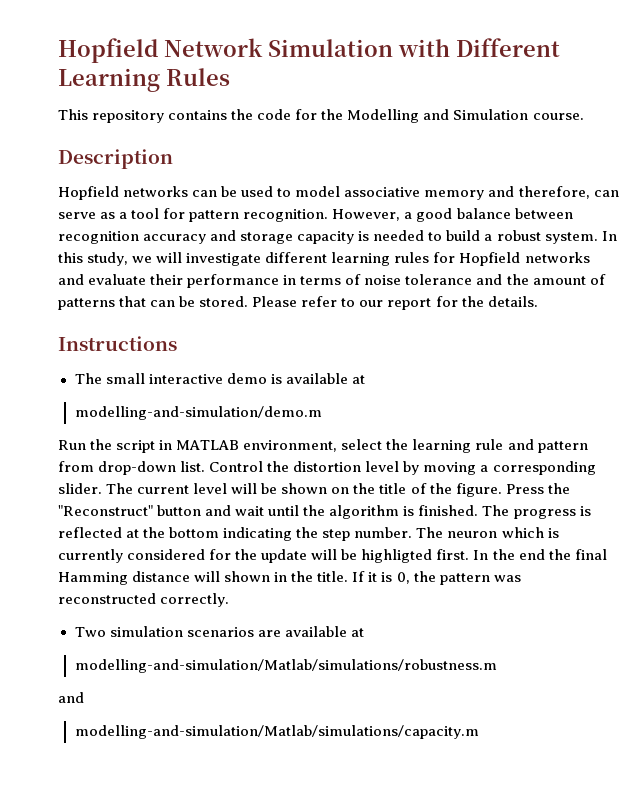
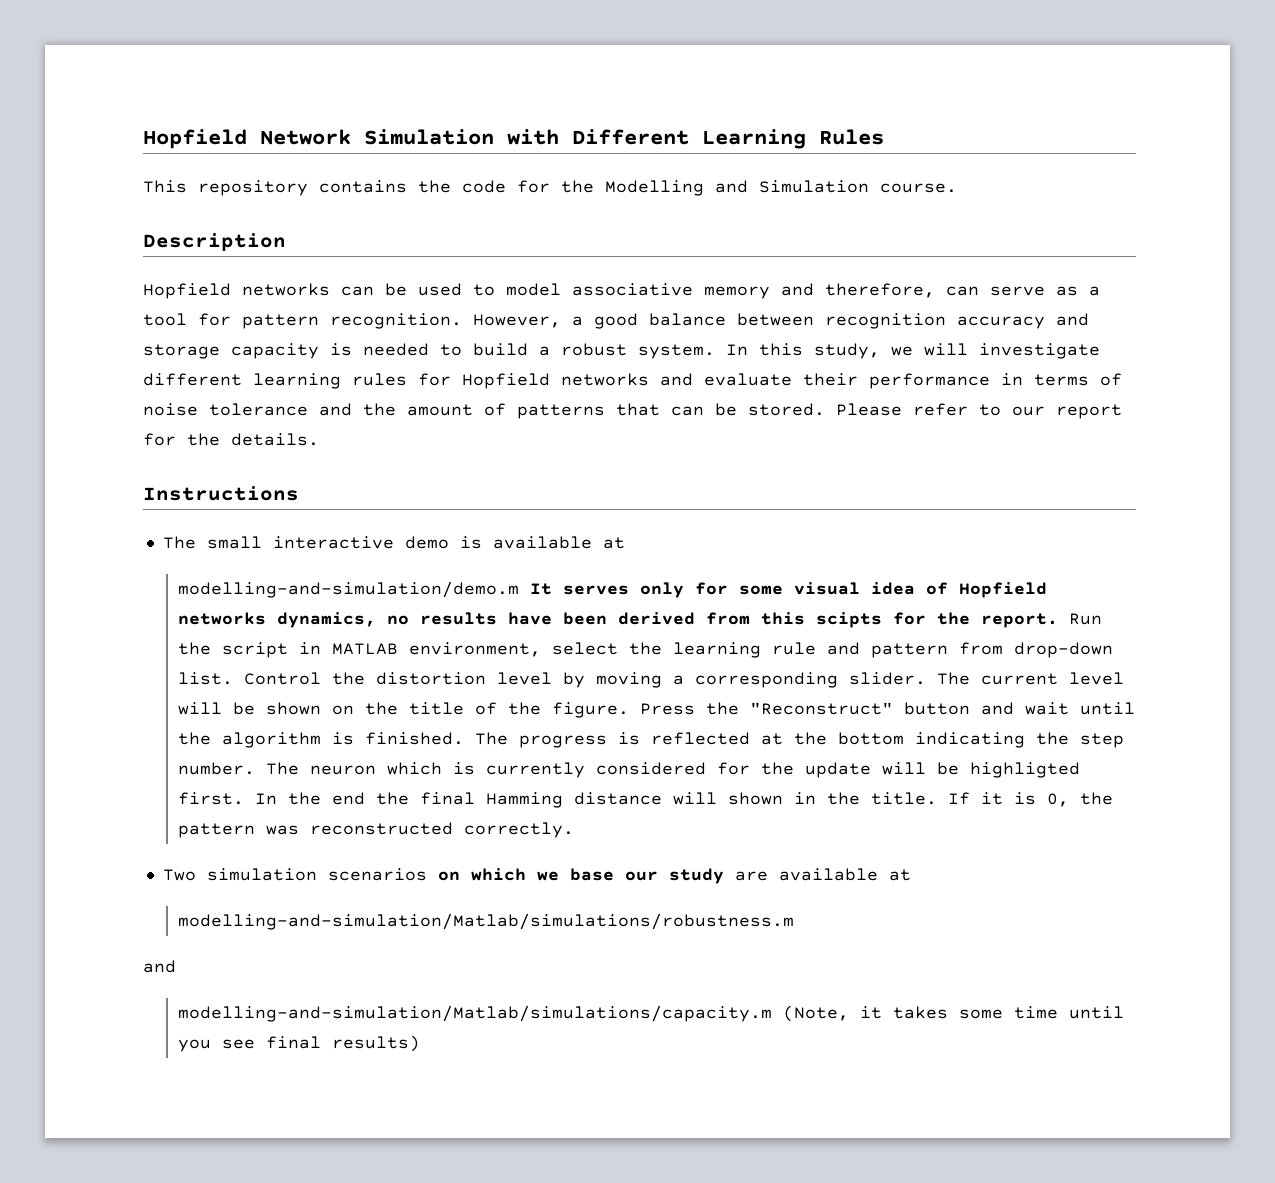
- modelling-and-simulation/demo.m
- Run the script in MATLAB environment, select the learning rule and pattern from drop-down list.
+ modelling-and-simulation/demo.m It serves only for some visual idea of Hopfield networks dynamics, no results have been derived from this scipts for the report. Run the script in MATLAB environment, select the learning rule and pattern from drop-down list.
- Two simulation scenarios are available at
+ Two simulation scenarios on which we base our study are available at
- modelling-and-simulation/Matlab/simulations/capacity.m
+ modelling-and-simulation/Matlab/simulations/capacity.m (Note, it takes some time until you see final results)

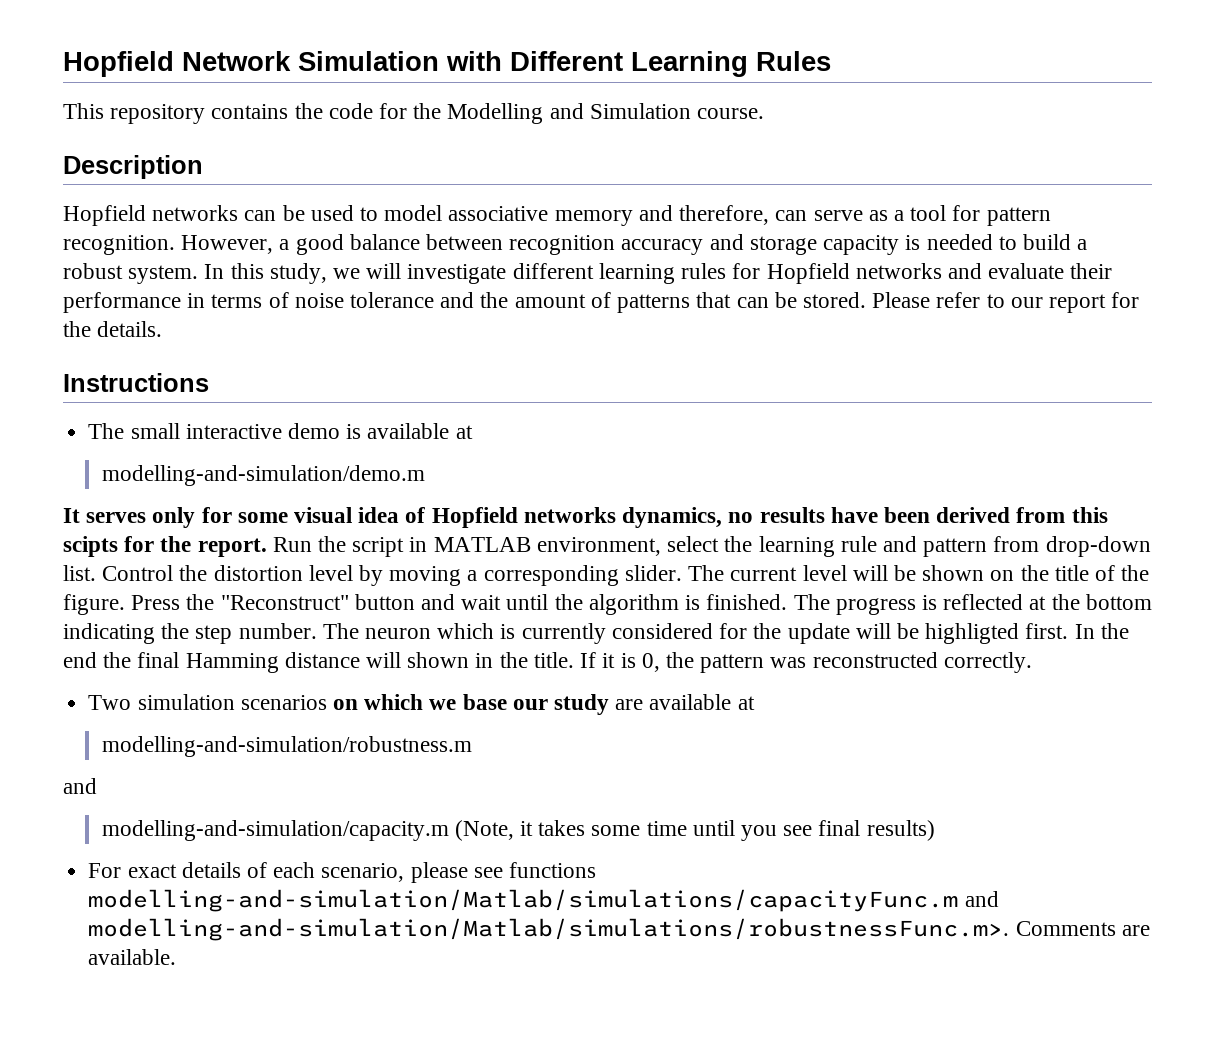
- modelling-and-simulation/demo.m It serves only for some visual idea of Hopfield networks dynamics, no results have been derived from this scipts for the report.
+ modelling-and-simulation/demo.m
+ It serves only for some visual idea of Hopfield networks dynamics, no results have been derived from this scipts for the report.
- modelling-and-simulation/Matlab/simulations/robustness.m
+ modelling-and-simulation/robustness.m
- modelling-and-simulation/Matlab/simulations/capacity.m (Note, it takes some time until you see final results)
+ modelling-and-simulation/capacity.m (Note, it takes some time until you see final results)
+ For exact details of each scenario, please see functions modelling-and-simulation/Matlab/simulations/capacityFunc.m and modelling-and-simulation/Matlab/simulations/robustnessFunc.m>. Comments are available.

